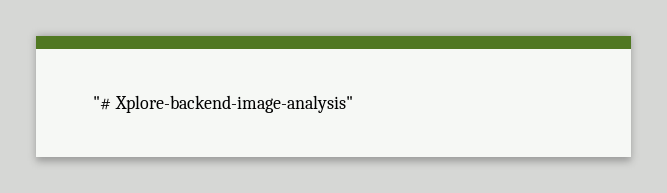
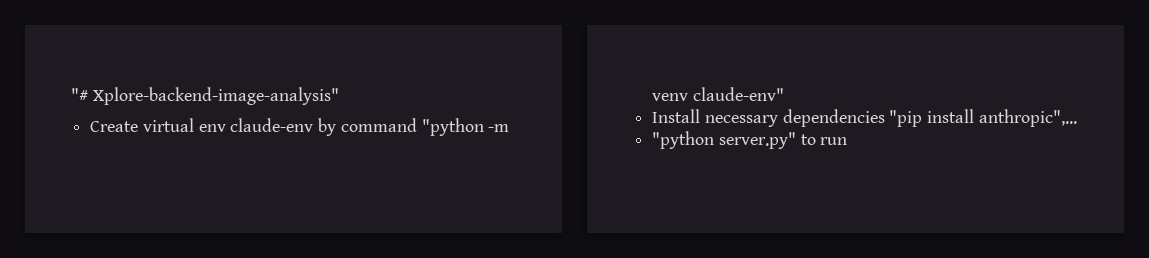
+ Create virtual env claude-env by command "python -m venv claude-env"
+ Install necessary dependencies "pip install anthropic",...
+ "python server.py" to run

